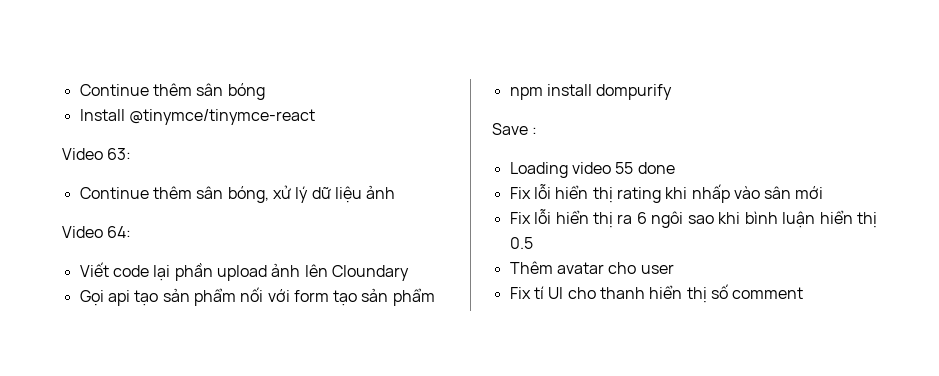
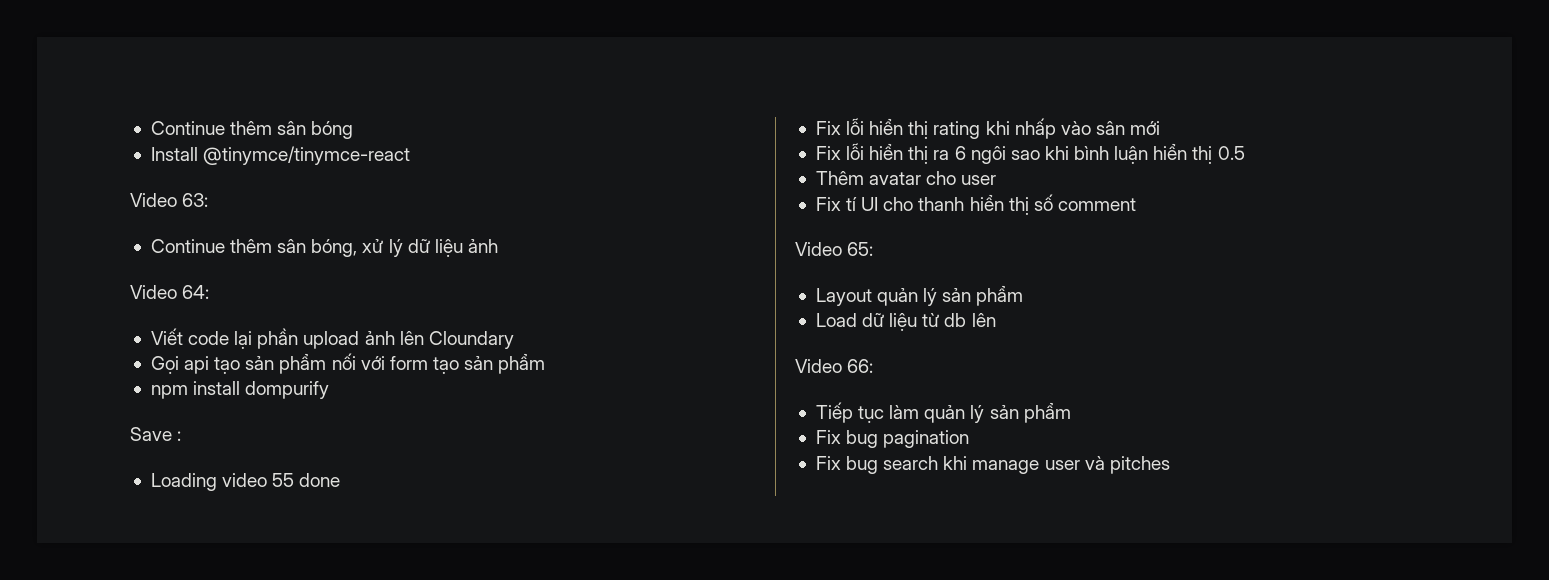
+ Video 65:
+ Layout quản lý sản phẩm
+ Load dữ liệu từ db lên
+ Video 66:
+ Tiếp tục làm quản lý sản phẩm
+ Fix bug pagination
+ Fix bug search khi manage user và pitches

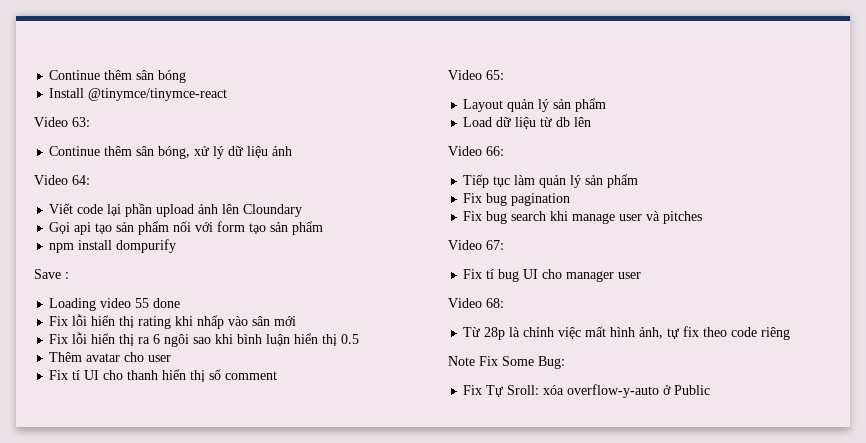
+ Video 67:
+ Fix tí bug UI cho manager user
+ Video 68:
+ Từ 28p là chỉnh việc mất hình ảnh, tự fix theo code riêng
+ Note Fix Some Bug:
+ Fix Tự Sroll: xóa overflow-y-auto ở Public

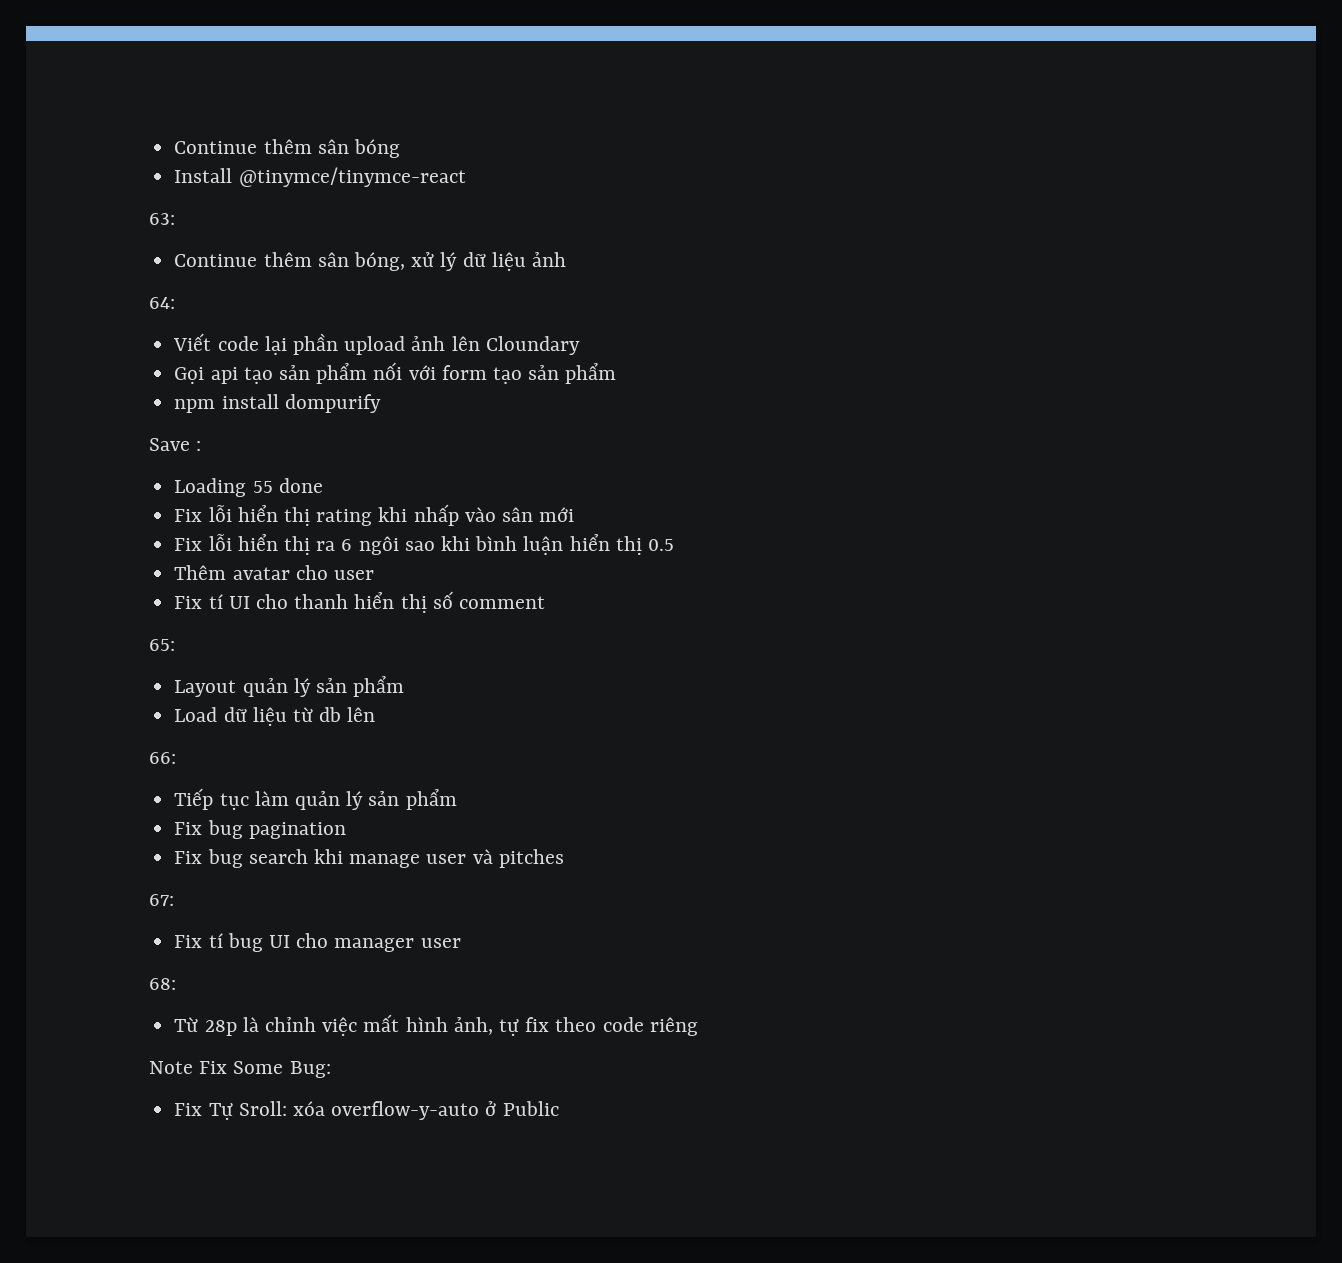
- Video 63:
+ 63:
- Video 64:
+ 64:
- Loading video 55 done
+ Loading 55 done
- Video 65:
+ 65:
- Video 66:
+ 66:
- Video 67:
+ 67:
- Video 68:
+ 68:

